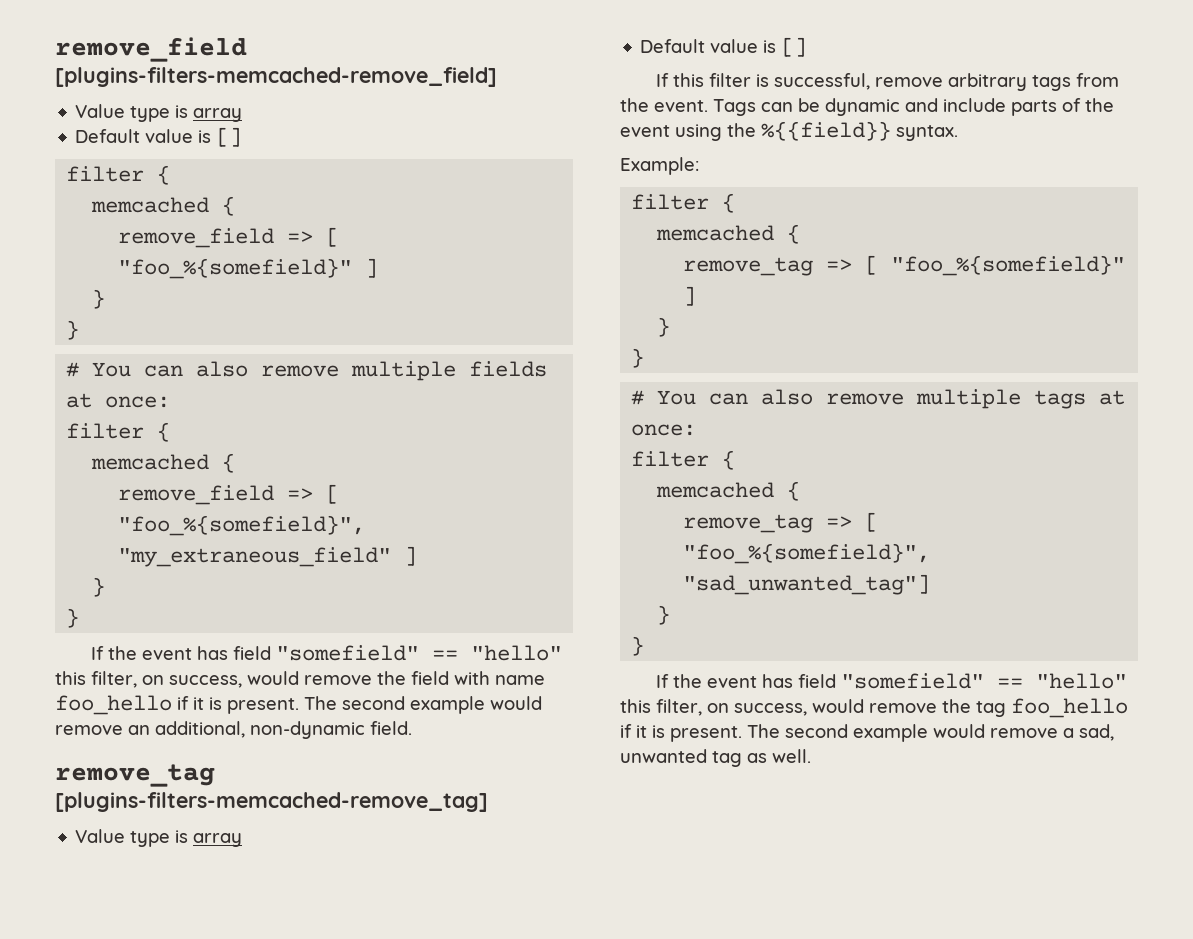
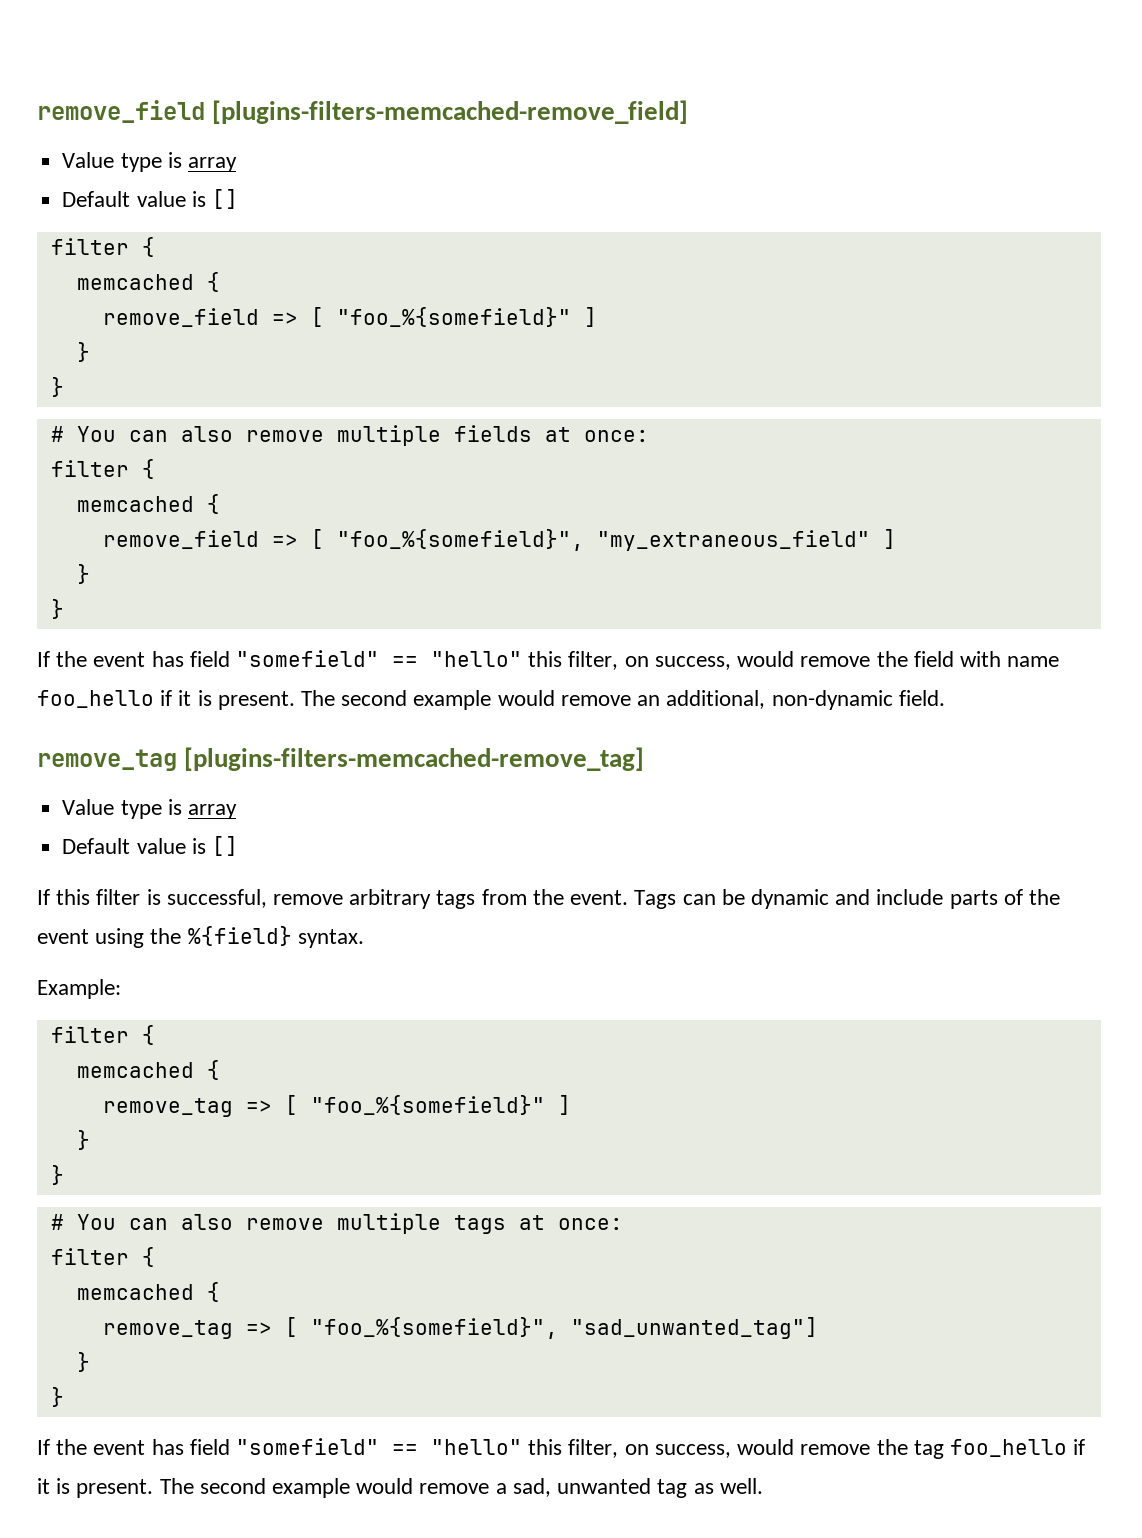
- Tags can be dynamic and include parts of the event using the %{{field}} syntax.
+ Tags can be dynamic and include parts of the event using the %{field} syntax.

